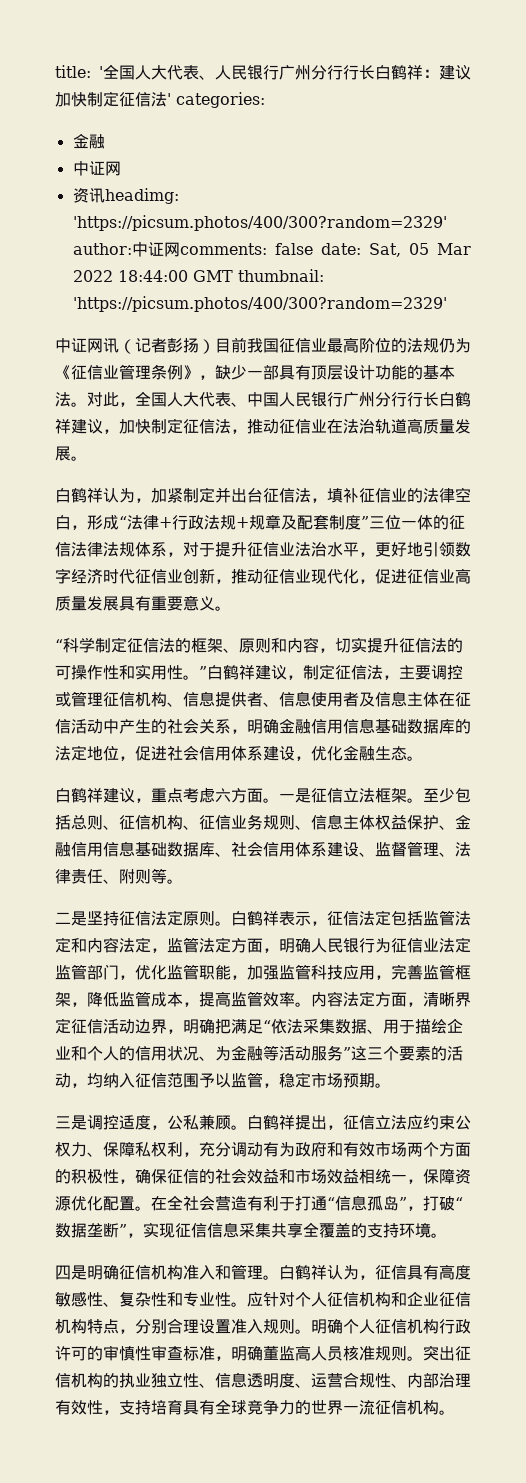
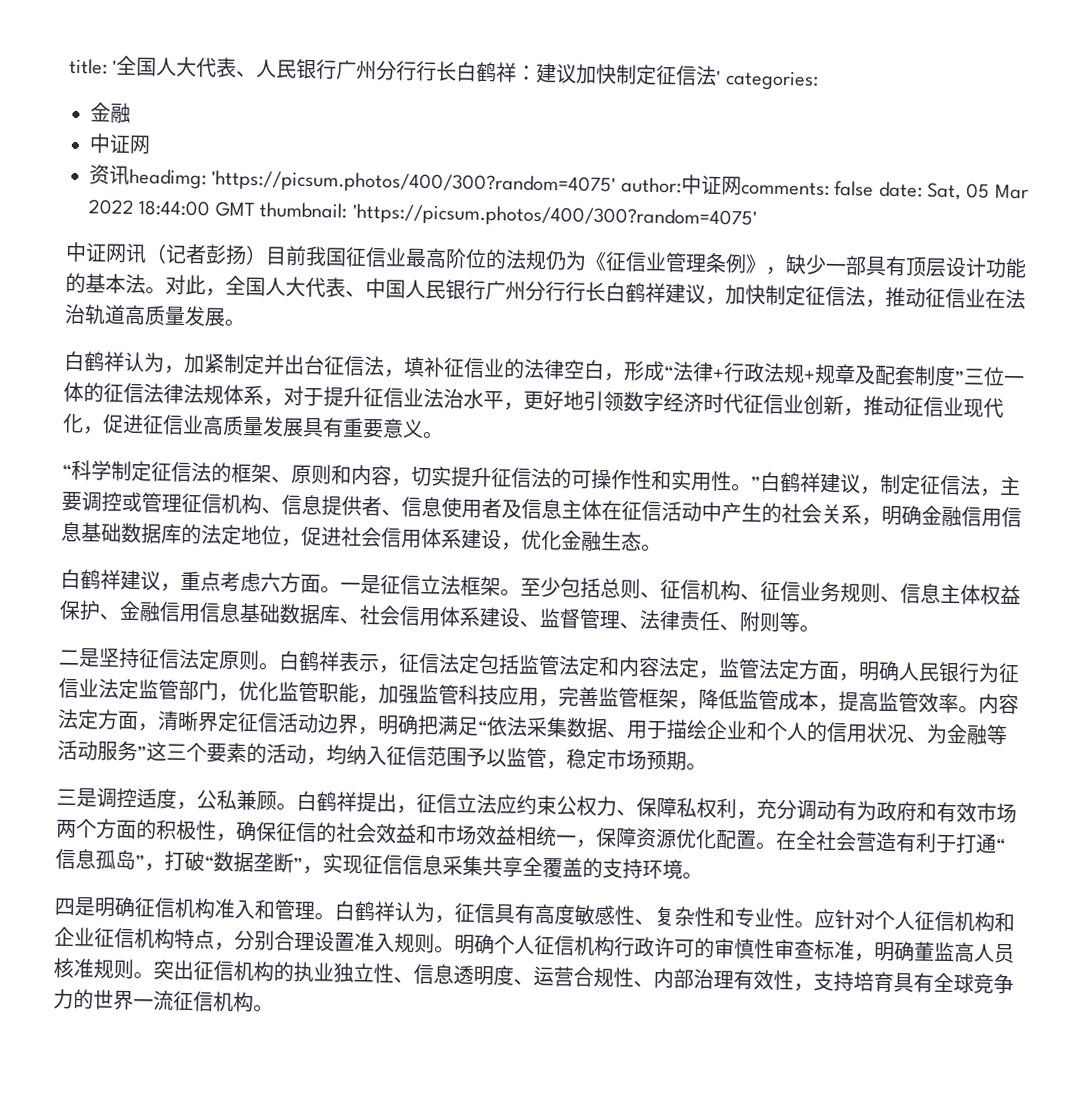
- 资讯headimg: 'https://picsum.photos/400/300?random=2329' author:中证网comments: false date: Sat, 05 Mar 2022 18:44:00 GMT thumbnail: 'https://picsum.photos/400/300?random=2329'
+ 资讯headimg: 'https://picsum.photos/400/300?random=4075' author:中证网comments: false date: Sat, 05 Mar 2022 18:44:00 GMT thumbnail: 'https://picsum.photos/400/300?random=4075'

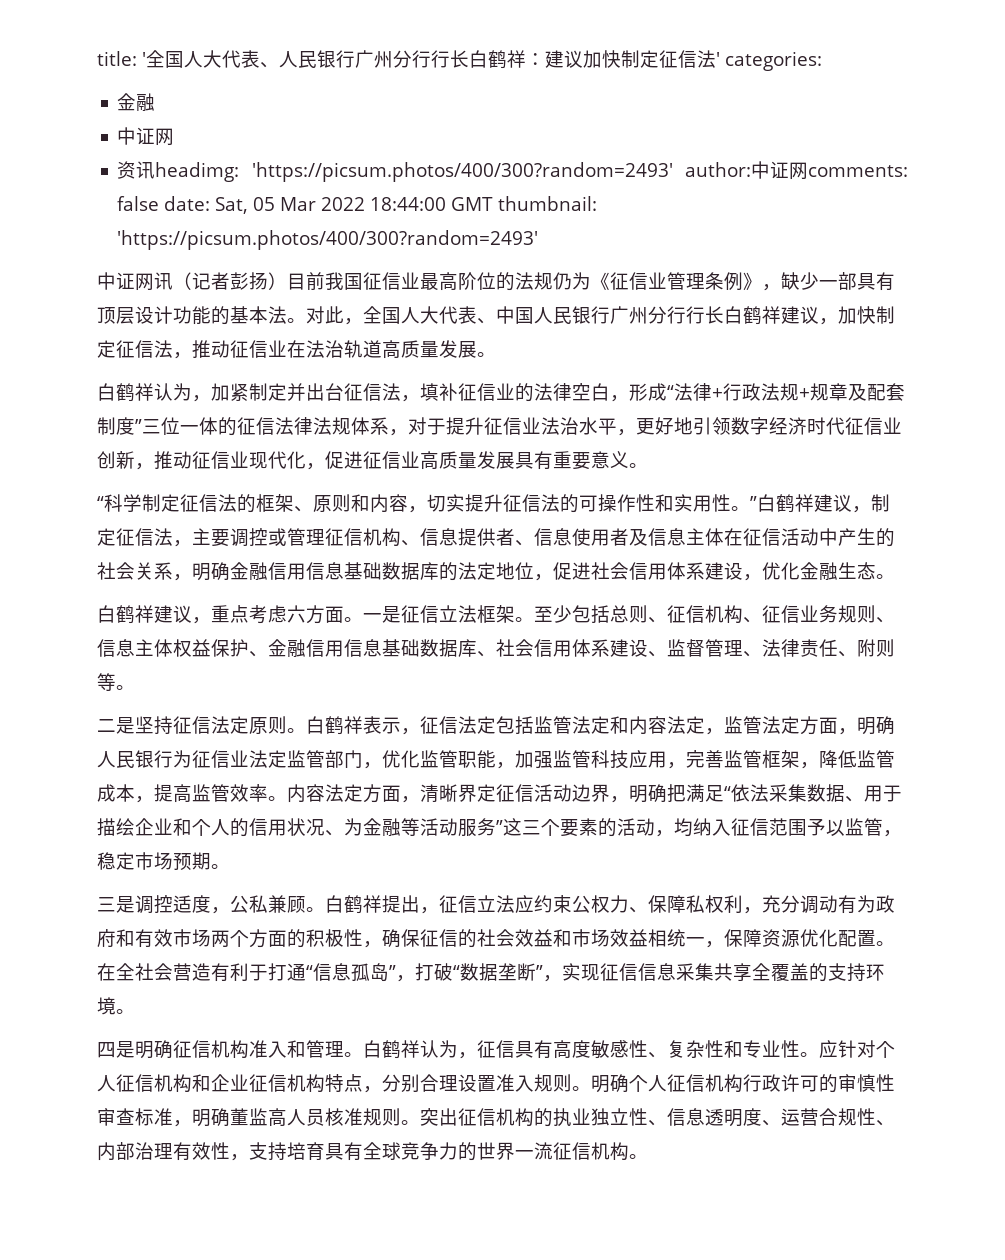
- 资讯headimg: 'https://picsum.photos/400/300?random=4075' author:中证网comments: false date: Sat, 05 Mar 2022 18:44:00 GMT thumbnail: 'https://picsum.photos/400/300?random=4075'
+ 资讯headimg: 'https://picsum.photos/400/300?random=2493' author:中证网comments: false date: Sat, 05 Mar 2022 18:44:00 GMT thumbnail: 'https://picsum.photos/400/300?random=2493'

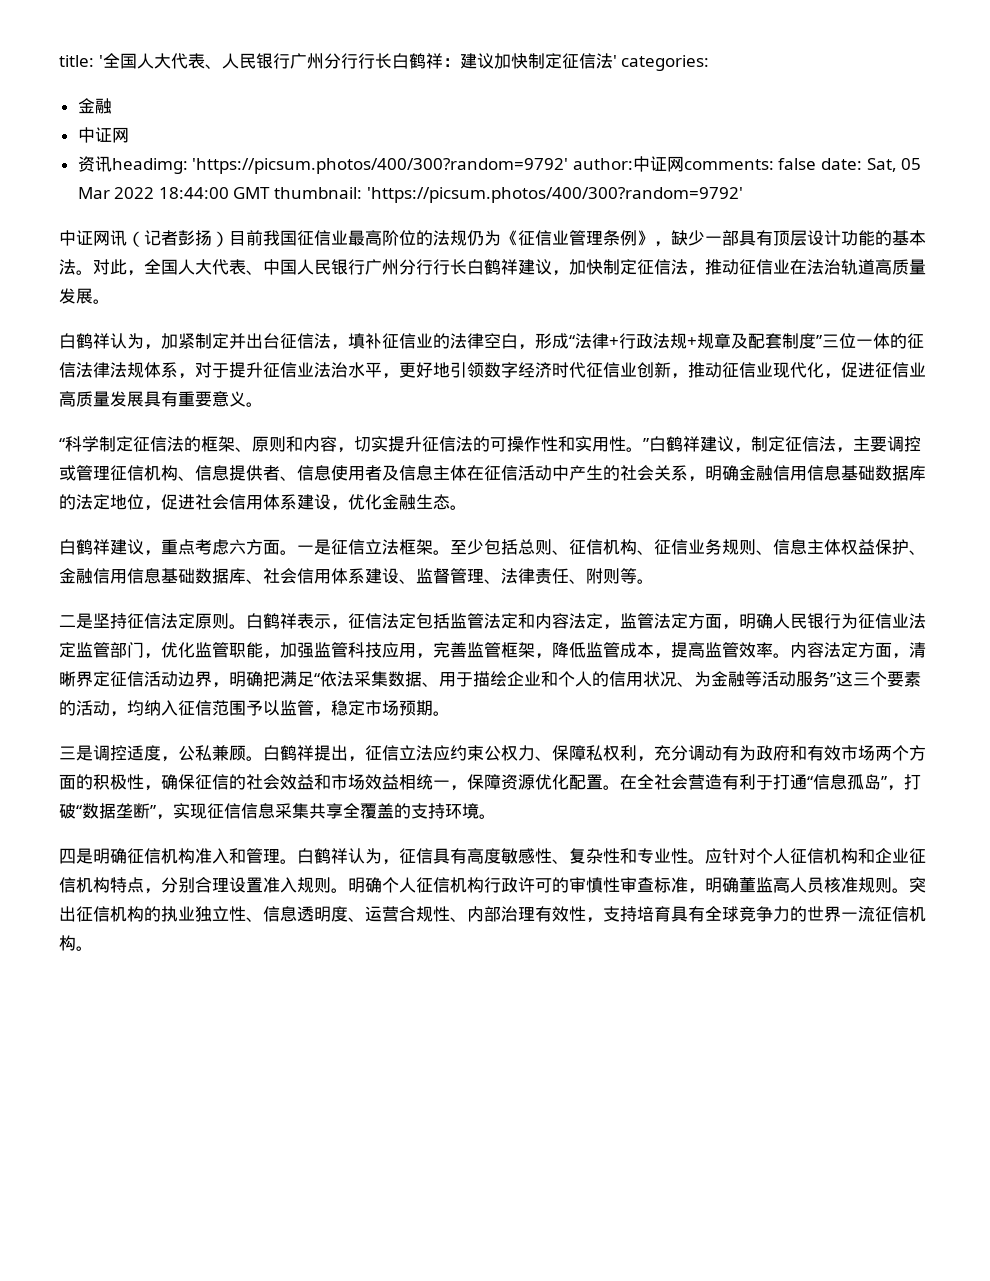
- 资讯headimg: 'https://picsum.photos/400/300?random=2493' author:中证网comments: false date: Sat, 05 Mar 2022 18:44:00 GMT thumbnail: 'https://picsum.photos/400/300?random=2493'
+ 资讯headimg: 'https://picsum.photos/400/300?random=9792' author:中证网comments: false date: Sat, 05 Mar 2022 18:44:00 GMT thumbnail: 'https://picsum.photos/400/300?random=9792'

